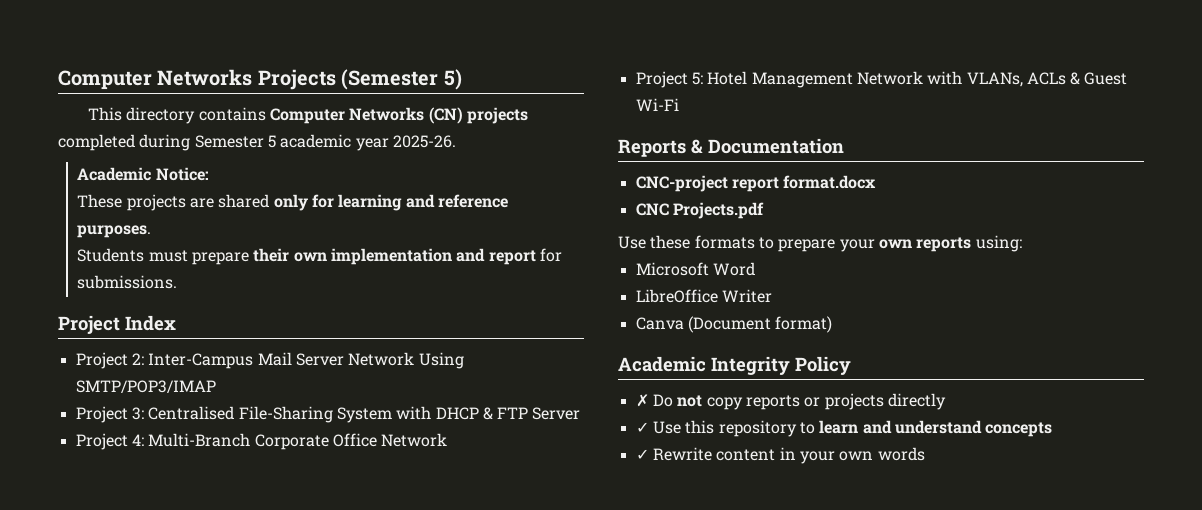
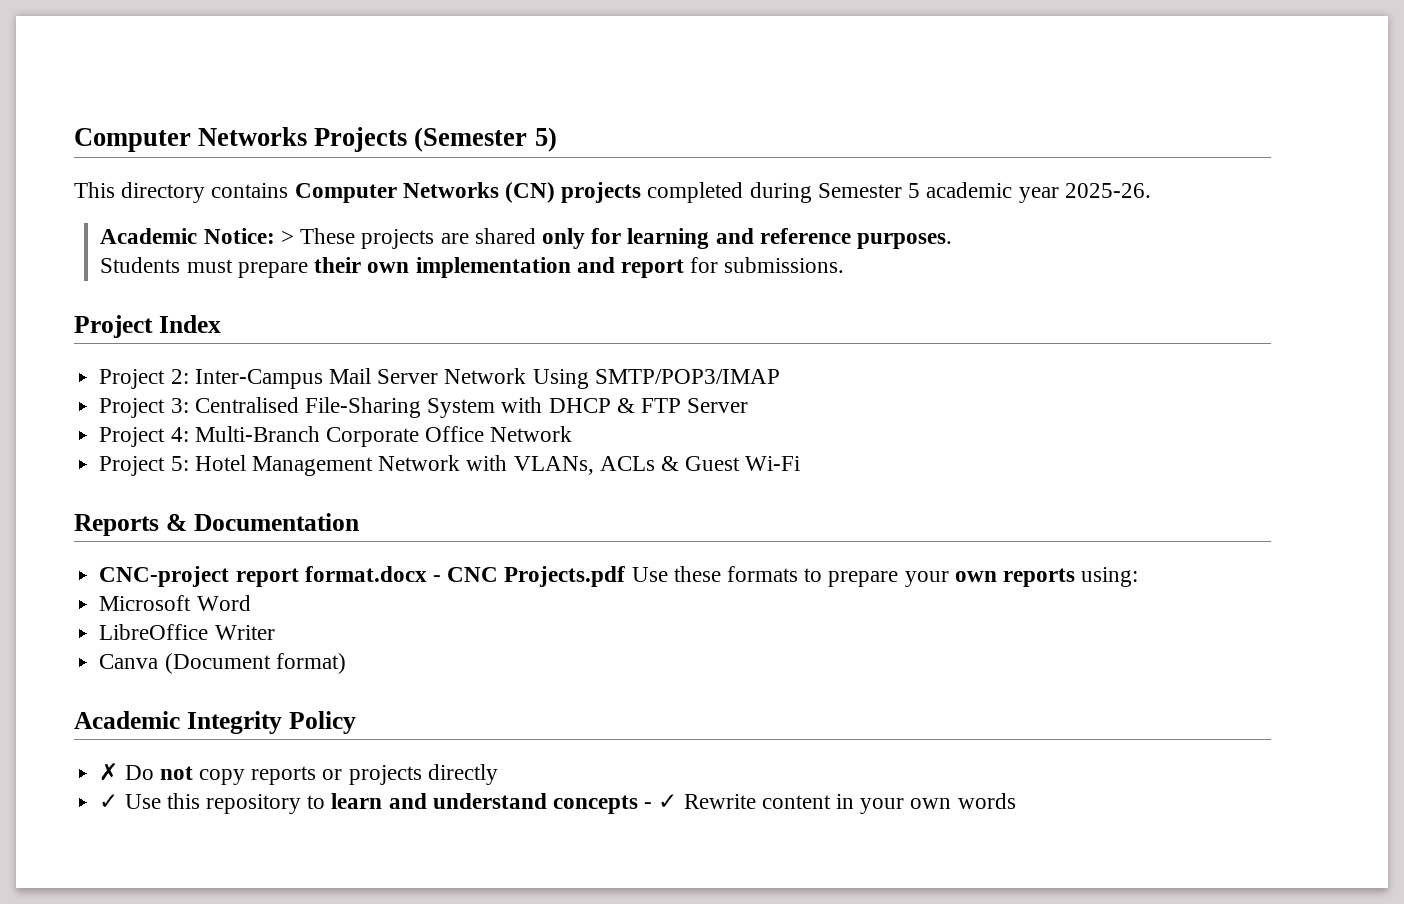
- Academic Notice:
- These projects are shared only for learning and reference purposes.
+ Academic Notice: > These projects are shared only for learning and reference purposes.
- CNC-project report format.docx
- CNC Projects.pdf
- Use these formats to prepare your own reports using:
+ CNC-project report format.docx - CNC Projects.pdf Use these formats to prepare your own reports using:
- ✓ Use this repository to learn and understand concepts
- ✓ Rewrite content in your own words
+ ✓ Use this repository to learn and understand concepts - ✓ Rewrite content in your own words

